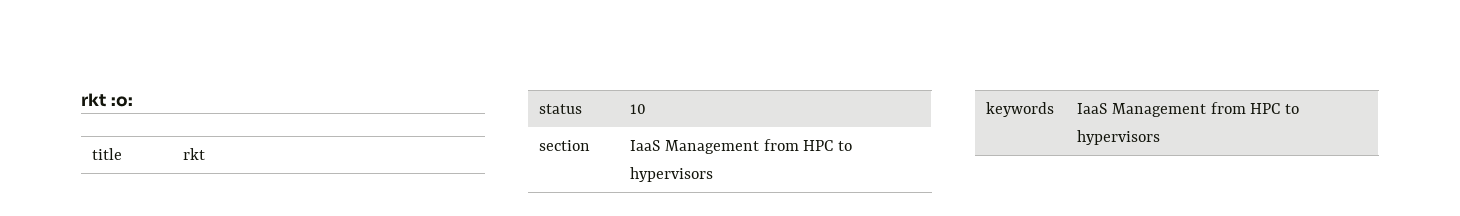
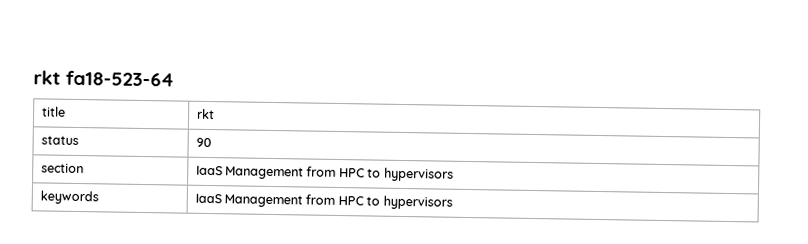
- rkt :o:
+ rkt fa18-523-64
- status | 10
+ status | 90

